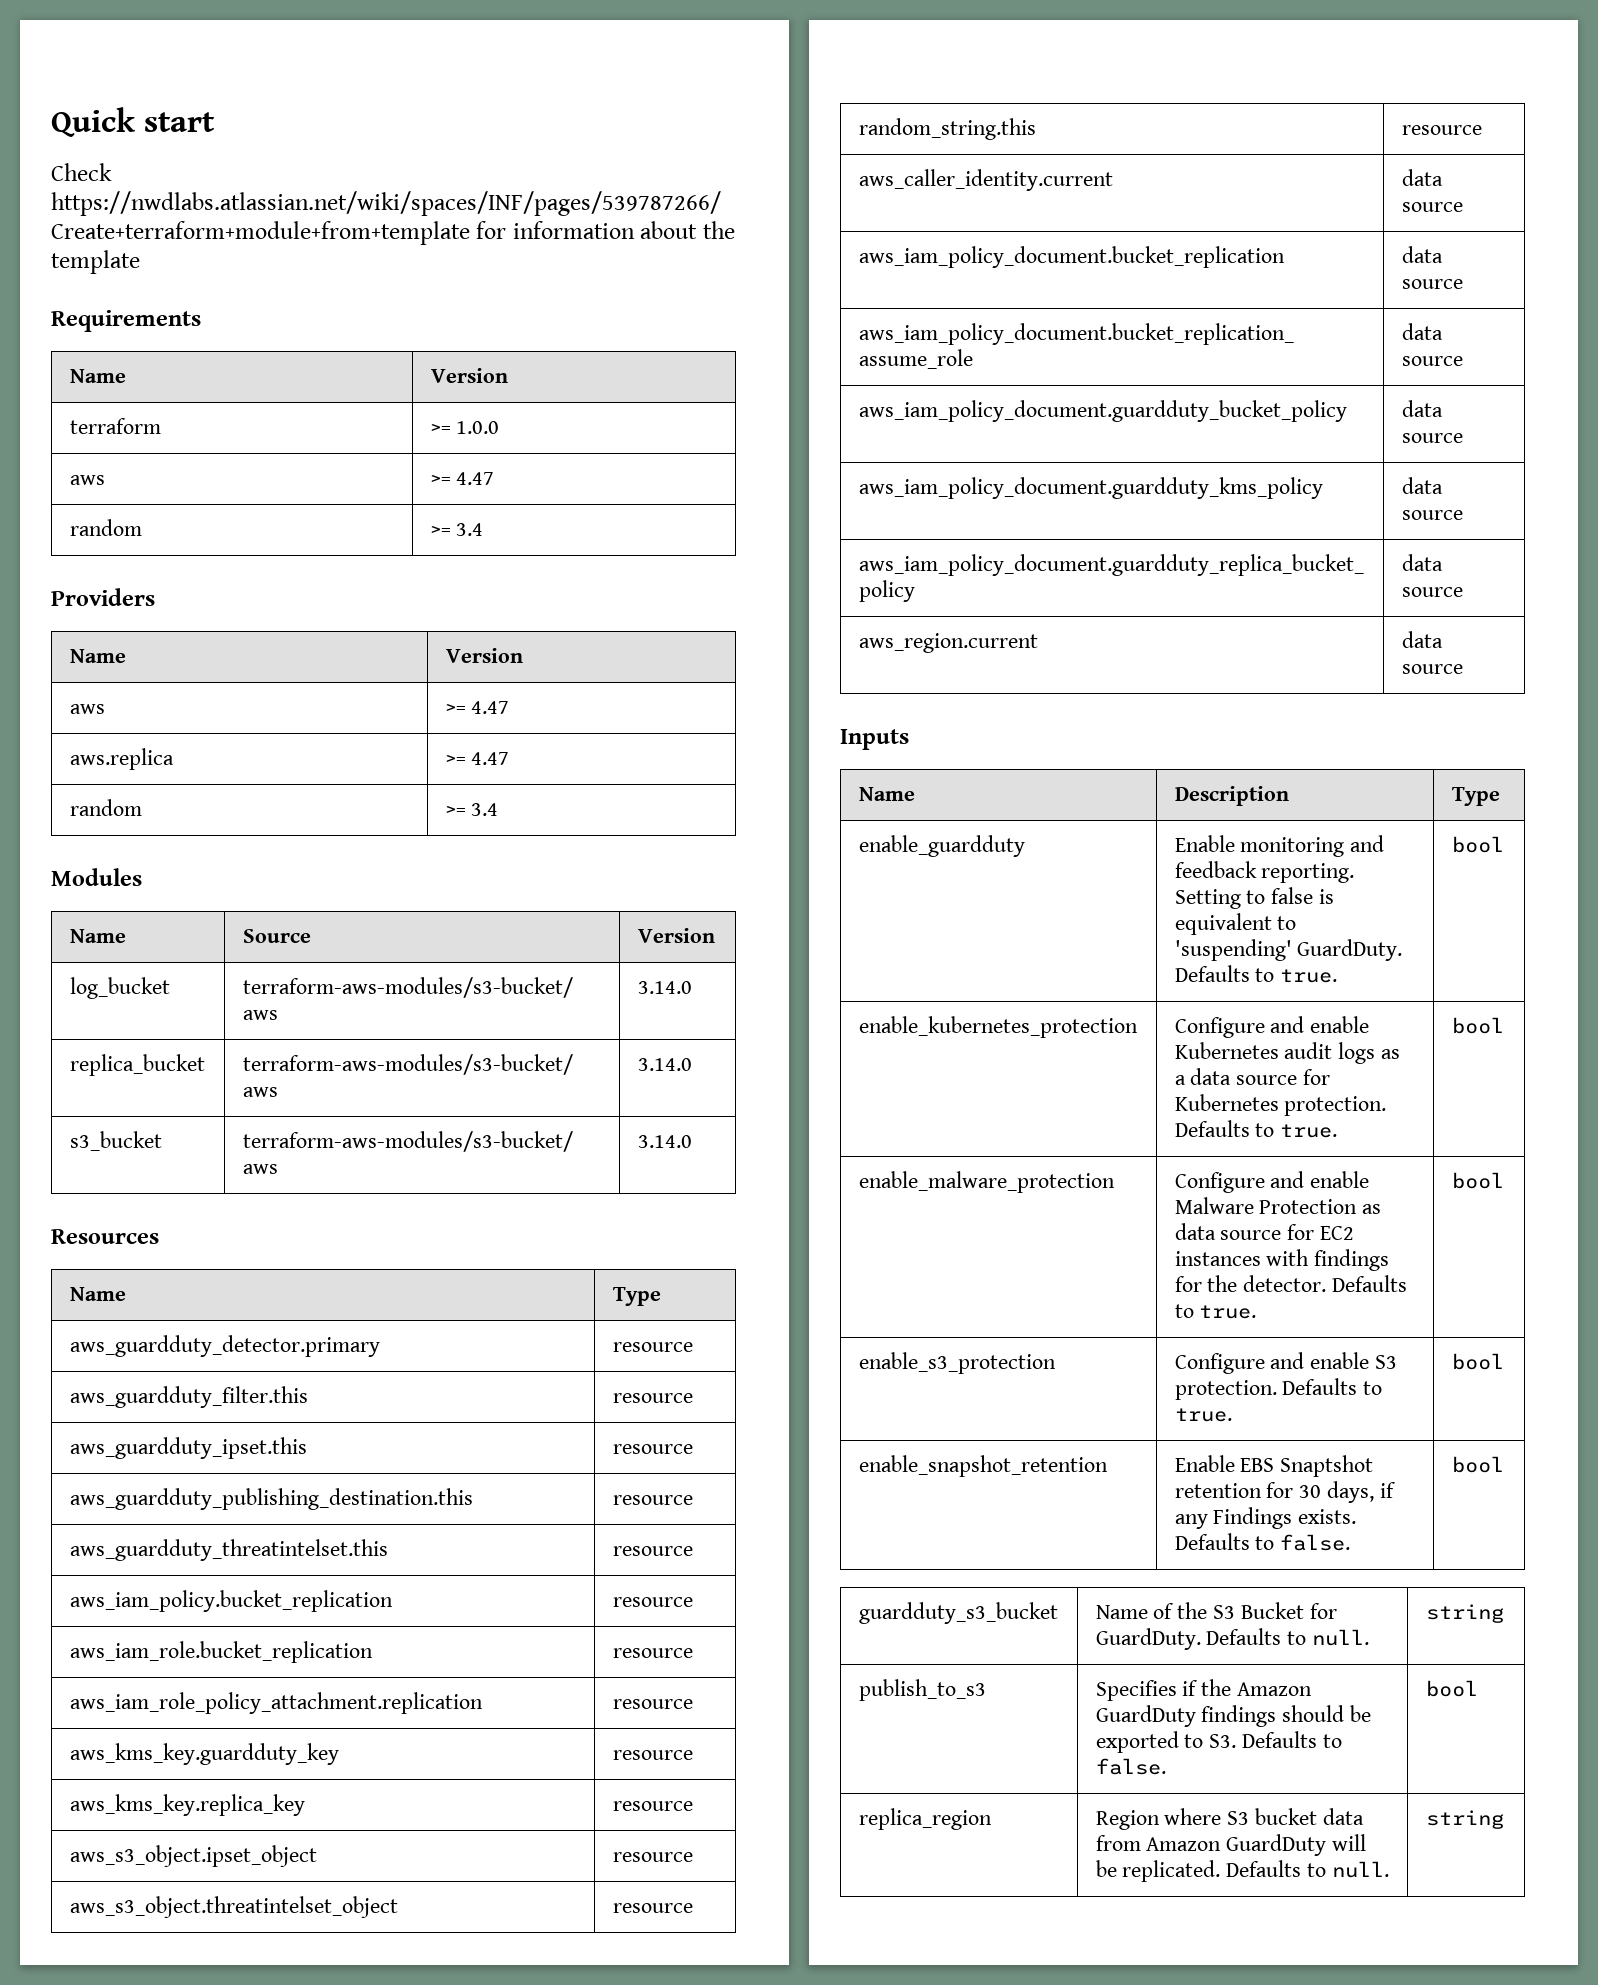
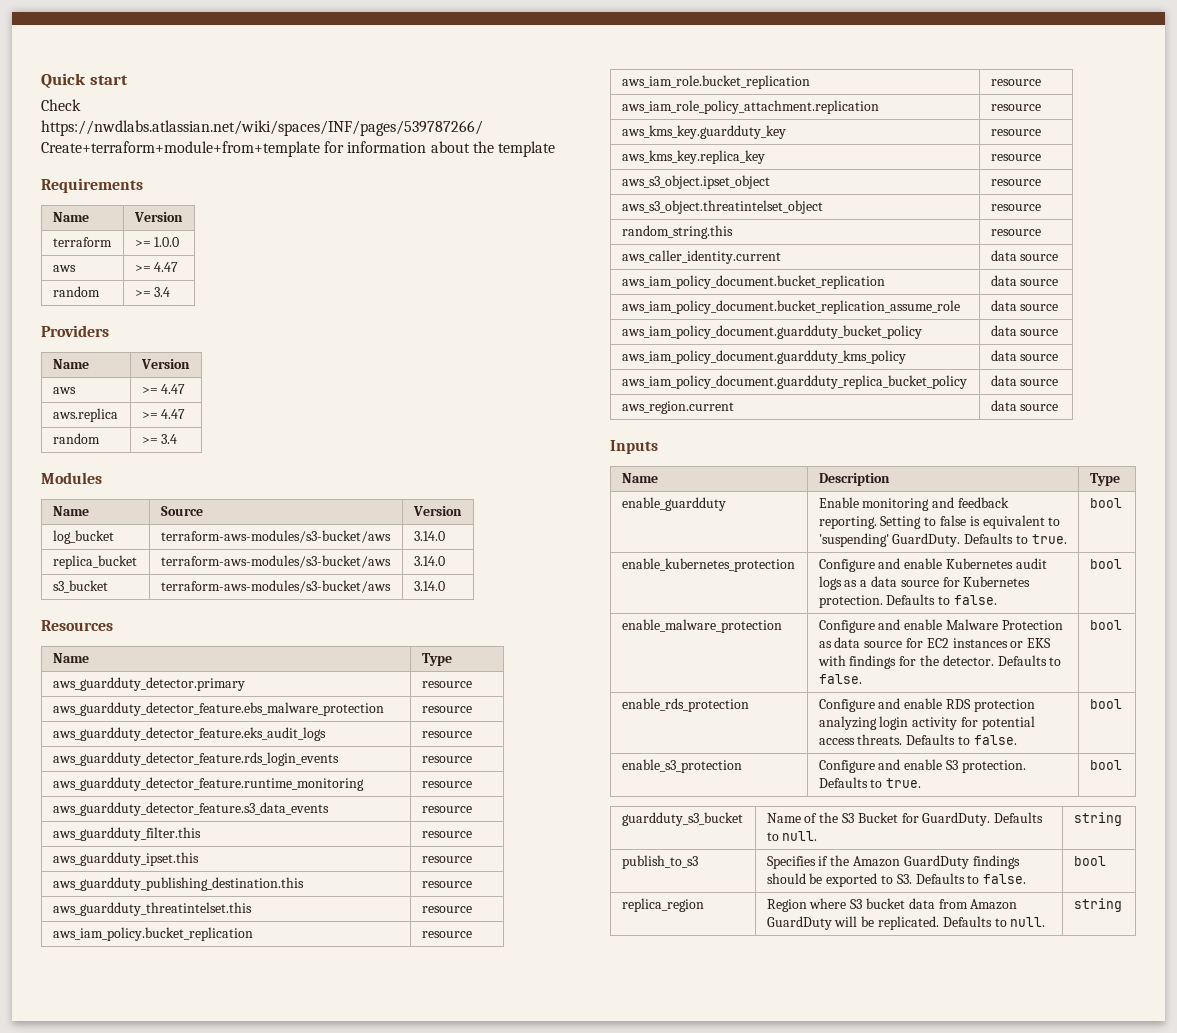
+ aws_guardduty_detector_feature.ebs_malware_protection | resource
+ aws_guardduty_detector_feature.eks_audit_logs | resource
+ aws_guardduty_detector_feature.rds_login_events | resource
+ aws_guardduty_detector_feature.runtime_monitoring | resource
+ aws_guardduty_detector_feature.s3_data_events | resource
- enable_kubernetes_protection | Configure and enable Kubernetes audit logs as a data source for Kubernetes protection. Defaults to true. | bool
+ enable_kubernetes_protection | Configure and enable Kubernetes audit logs as a data source for Kubernetes protection. Defaults to false. | bool
- enable_malware_protection | Configure and enable Malware Protection as data source for EC2 instances with findings for the detector. Defaults to true. | bool
+ enable_malware_protection | Configure and enable Malware Protection as data source for EC2 instances or EKS with findings for the detector. Defaults to false. | bool
+ enable_rds_protection | Configure and enable RDS protection analyzing login activity for potential access threats. Defaults to false. | bool
- enable_snapshot_retention | Enable EBS Snaptshot retention for 30 days, if any Findings exists. Defaults to false. | bool

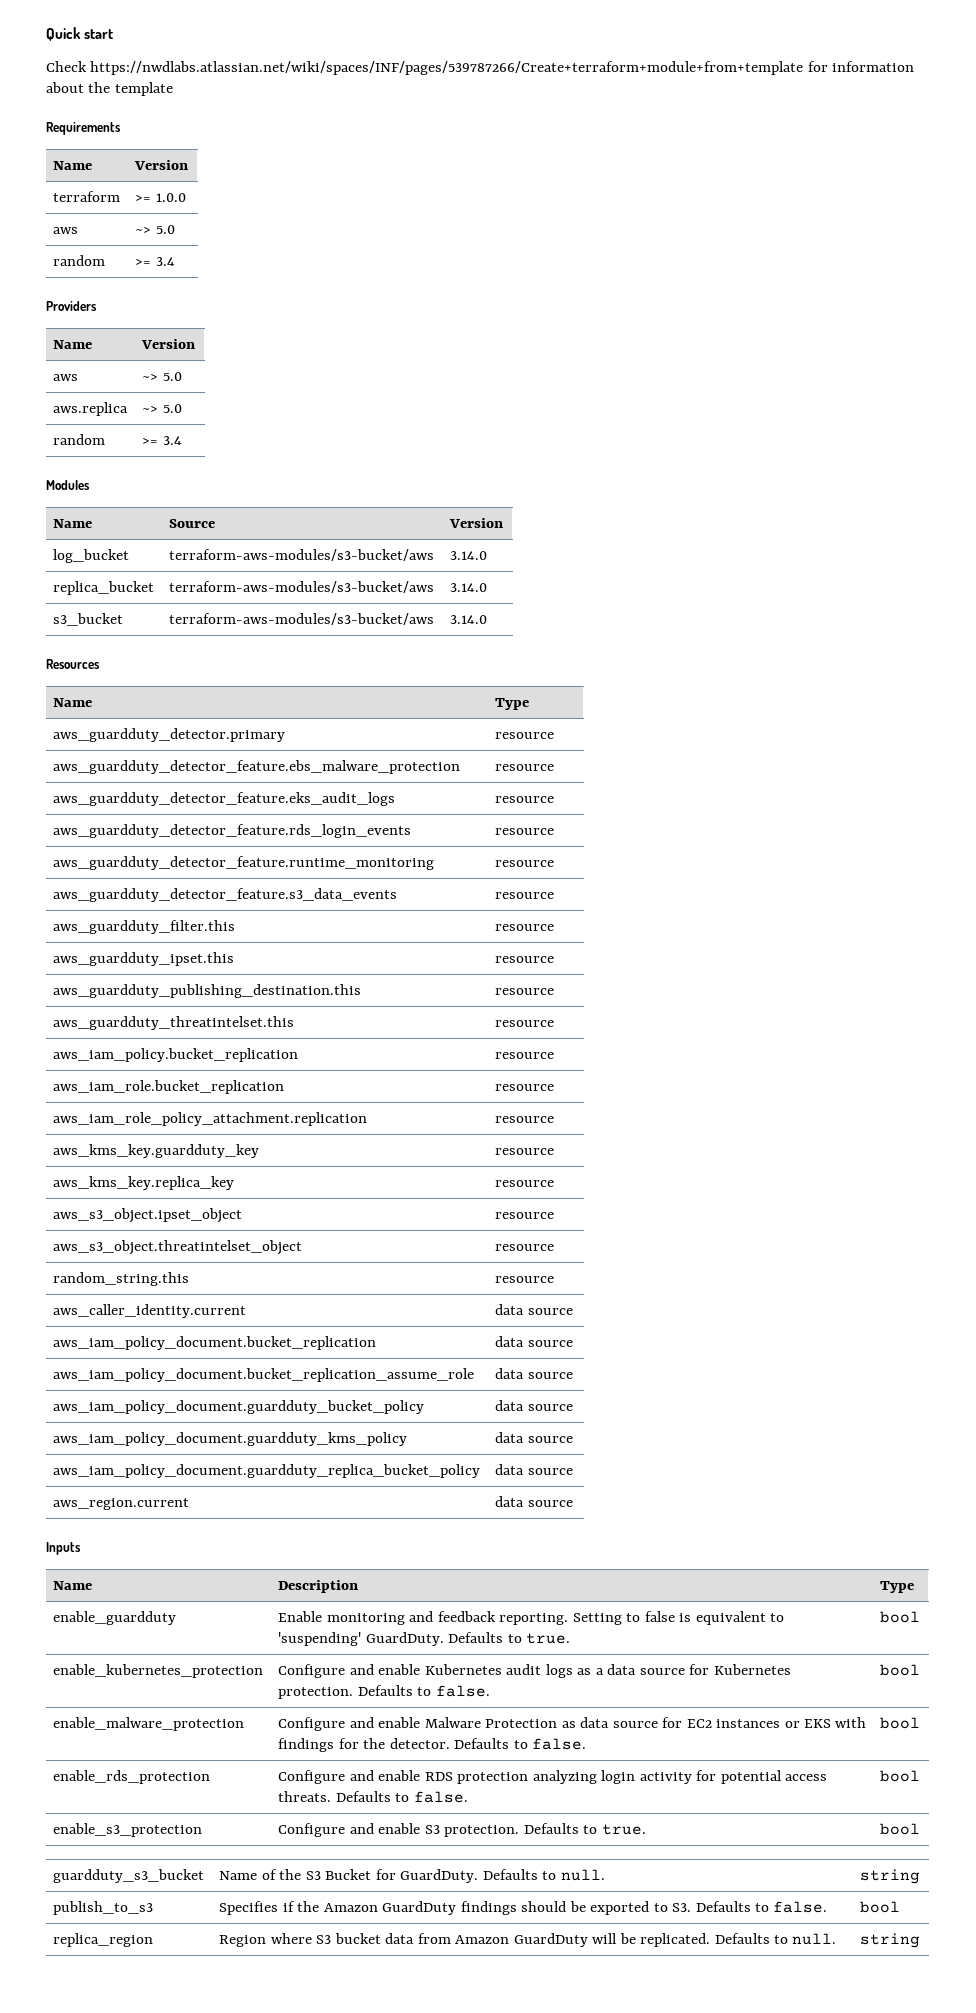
  terraform | >= 1.0.0
- aws | >= 4.47
+ aws | ~> 5.0
  Providers
  Name | Version
- aws | >= 4.47
+ aws | ~> 5.0
- aws.replica | >= 4.47
+ aws.replica | ~> 5.0

